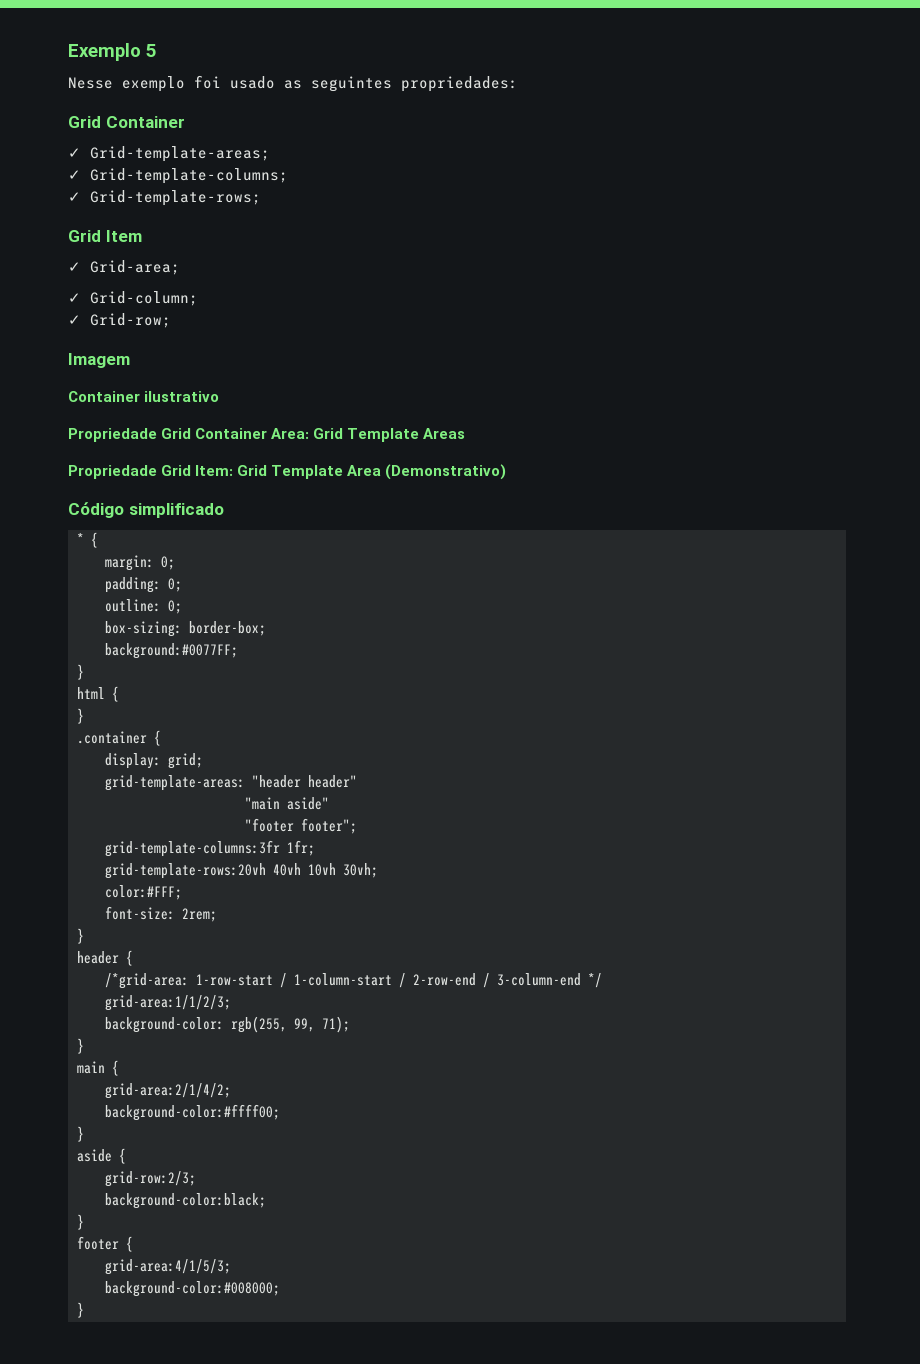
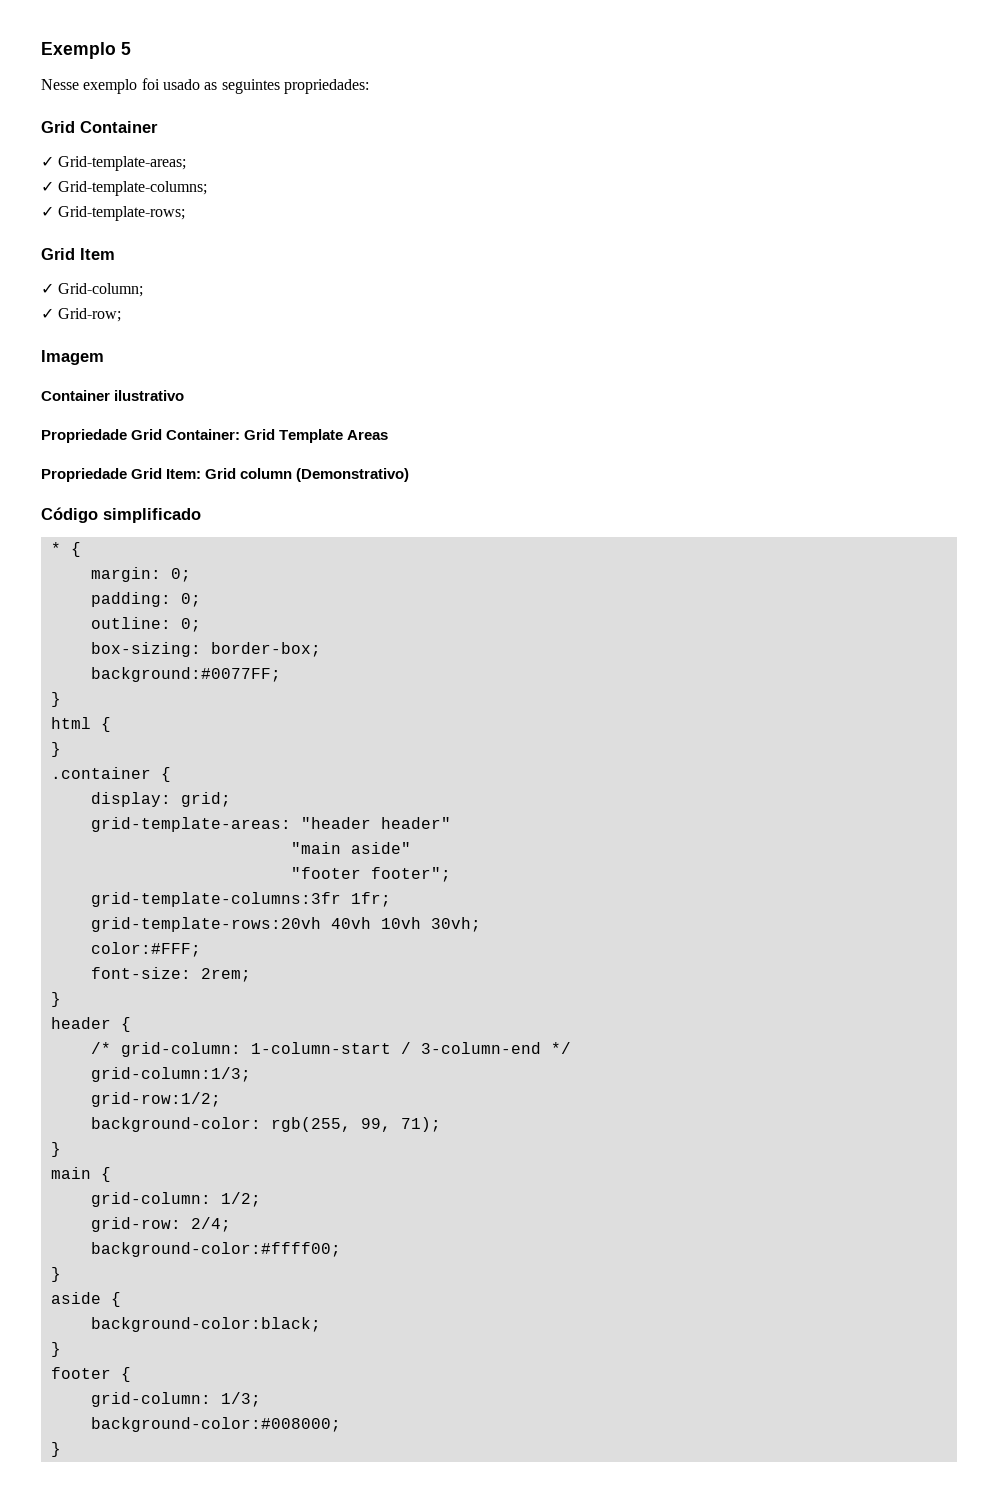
- ✓ Grid-area;
- Propriedade Grid Container Area: Grid Template Areas
+ Propriedade Grid Container: Grid Template Areas
- Propriedade Grid Item: Grid Template Area (Demonstrativo)
+ Propriedade Grid Item: Grid column (Demonstrativo)
- /*grid-area: 1-row-start / 1-column-start / 2-row-end / 3-column-end */
+ /* grid-column: 1-column-start / 3-column-end */
- grid-area:1/1/2/3;
+ grid-column:1/3;
+ grid-row:1/2;
- grid-area:2/1/4/2;
+ grid-column: 1/2;
+ grid-row: 2/4;
- grid-row:2/3;
- grid-area:4/1/5/3;
+ grid-column: 1/3;

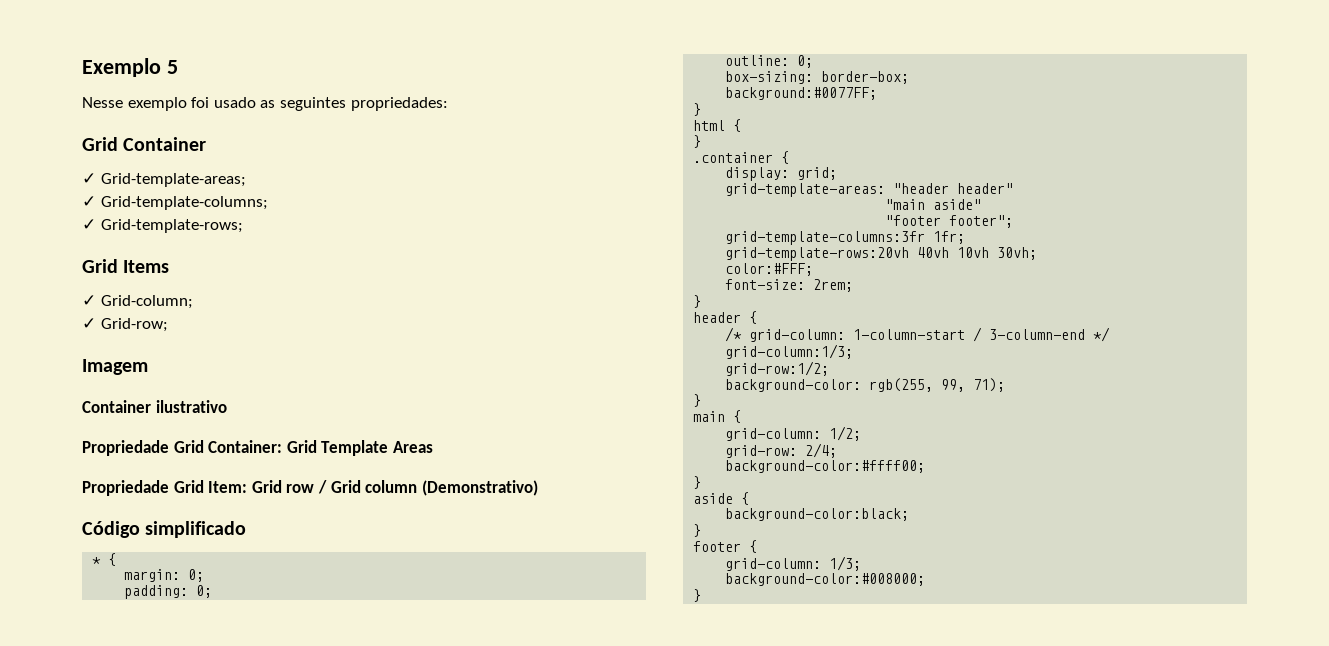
- Grid Item
+ Grid Items
- Propriedade Grid Item: Grid column (Demonstrativo)
+ Propriedade Grid Item: Grid row / Grid column (Demonstrativo)

